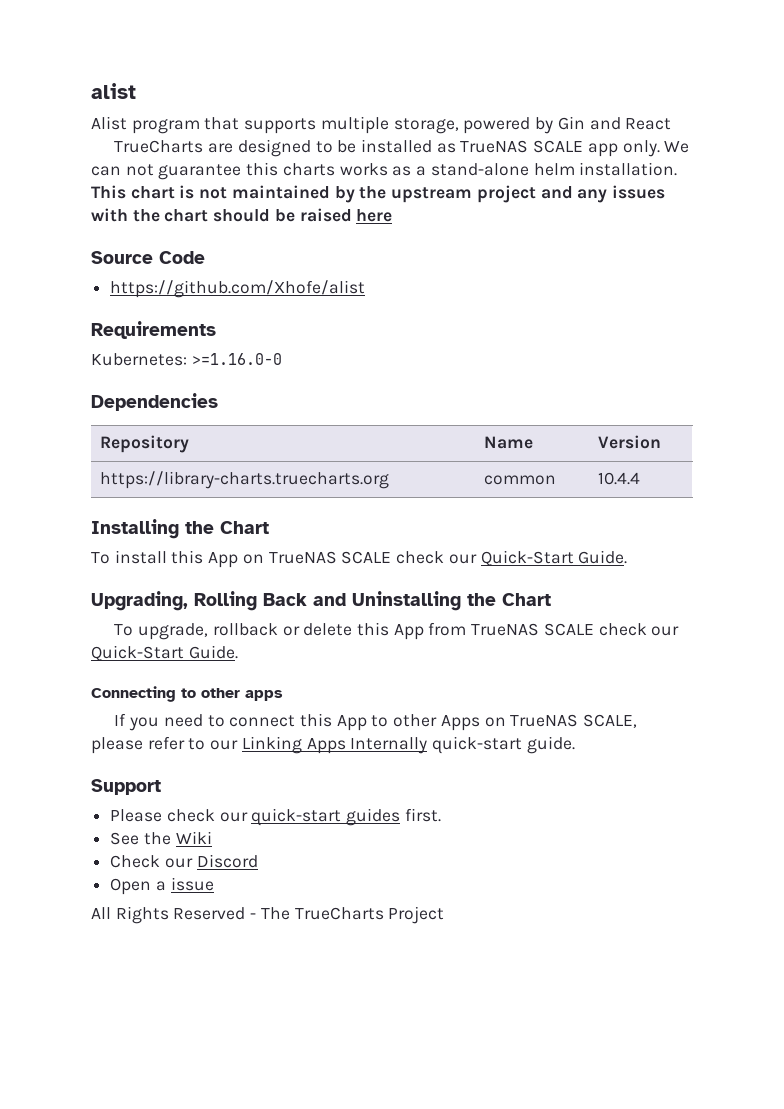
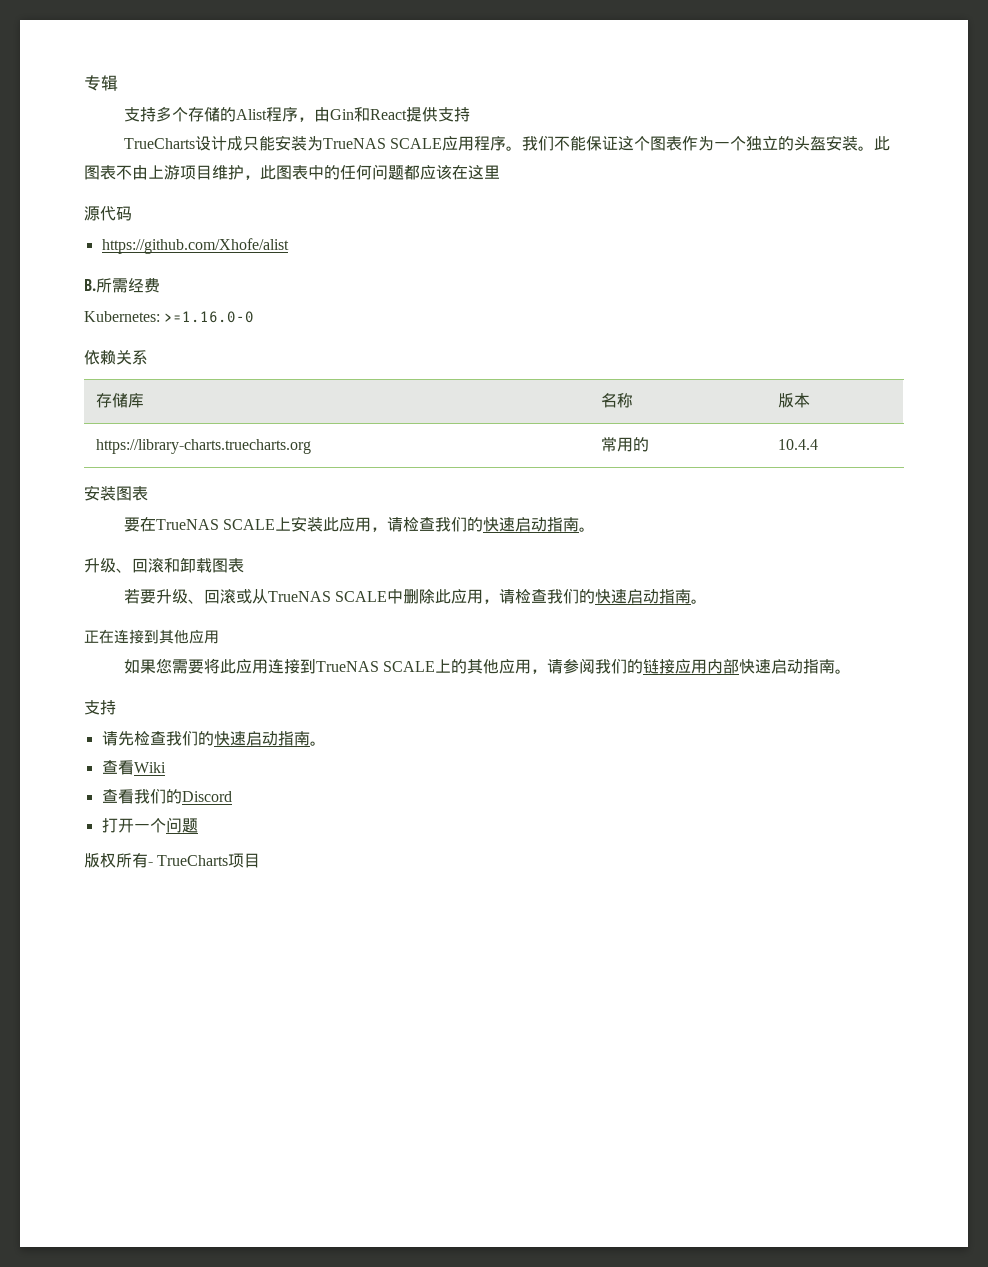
- alist
- Alist program that supports multiple storage, powered by Gin and React
- TrueCharts are designed to be installed as TrueNAS SCALE app only. We can not guarantee this charts works as a stand-alone helm installation. This chart is not maintained by the upstream project and any issues with the chart should be raised here
- Source Code
+ 专辑
+ 支持多个存储的Alist程序，由Gin和React提供支持
+ TrueCharts设计成只能安装为TrueNAS SCALE应用程序。我们不能保证这个图表作为一个独立的头盔安装。此图表不由上游项目维护，此图表中的任何问题都应该在这里
+ 源代码
  https://github.com/Xhofe/alist
- Requirements
+ B.所需经费
  Kubernetes: >=1.16.0-0
- Dependencies
- Repository | Name | Version
+ 依赖关系
+ 存储库 | 名称 | 版本
- https://library-charts.truecharts.org | common | 10.4.4
+ https://library-charts.truecharts.org | 常用的 | 10.4.4
- Installing the Chart
- To install this App on TrueNAS SCALE check our Quick-Start Guide.
- Upgrading, Rolling Back and Uninstalling the Chart
- To upgrade, rollback or delete this App from TrueNAS SCALE check our Quick-Start Guide.
- Connecting to other apps
- If you need to connect this App to other Apps on TrueNAS SCALE, please refer to our Linking Apps Internally quick-start guide.
- Support
- Please check our quick-start guides first.
- See the Wiki
+ 安装图表
+ 要在TrueNAS SCALE上安装此应用，请检查我们的快速启动指南。
+ 升级、回滚和卸载图表
+ 若要升级、回滚或从TrueNAS SCALE中删除此应用，请检查我们的快速启动指南。
+ 正在连接到其他应用
+ 如果您需要将此应用连接到TrueNAS SCALE上的其他应用，请参阅我们的链接应用内部快速启动指南。
+ 支持
+ 请先检查我们的快速启动指南。
+ 查看Wiki
- Check our Discord
+ 查看我们的Discord
- Open a issue
- All Rights Reserved - The TrueCharts Project
+ 打开一个问题
+ 版权所有- TrueCharts项目

